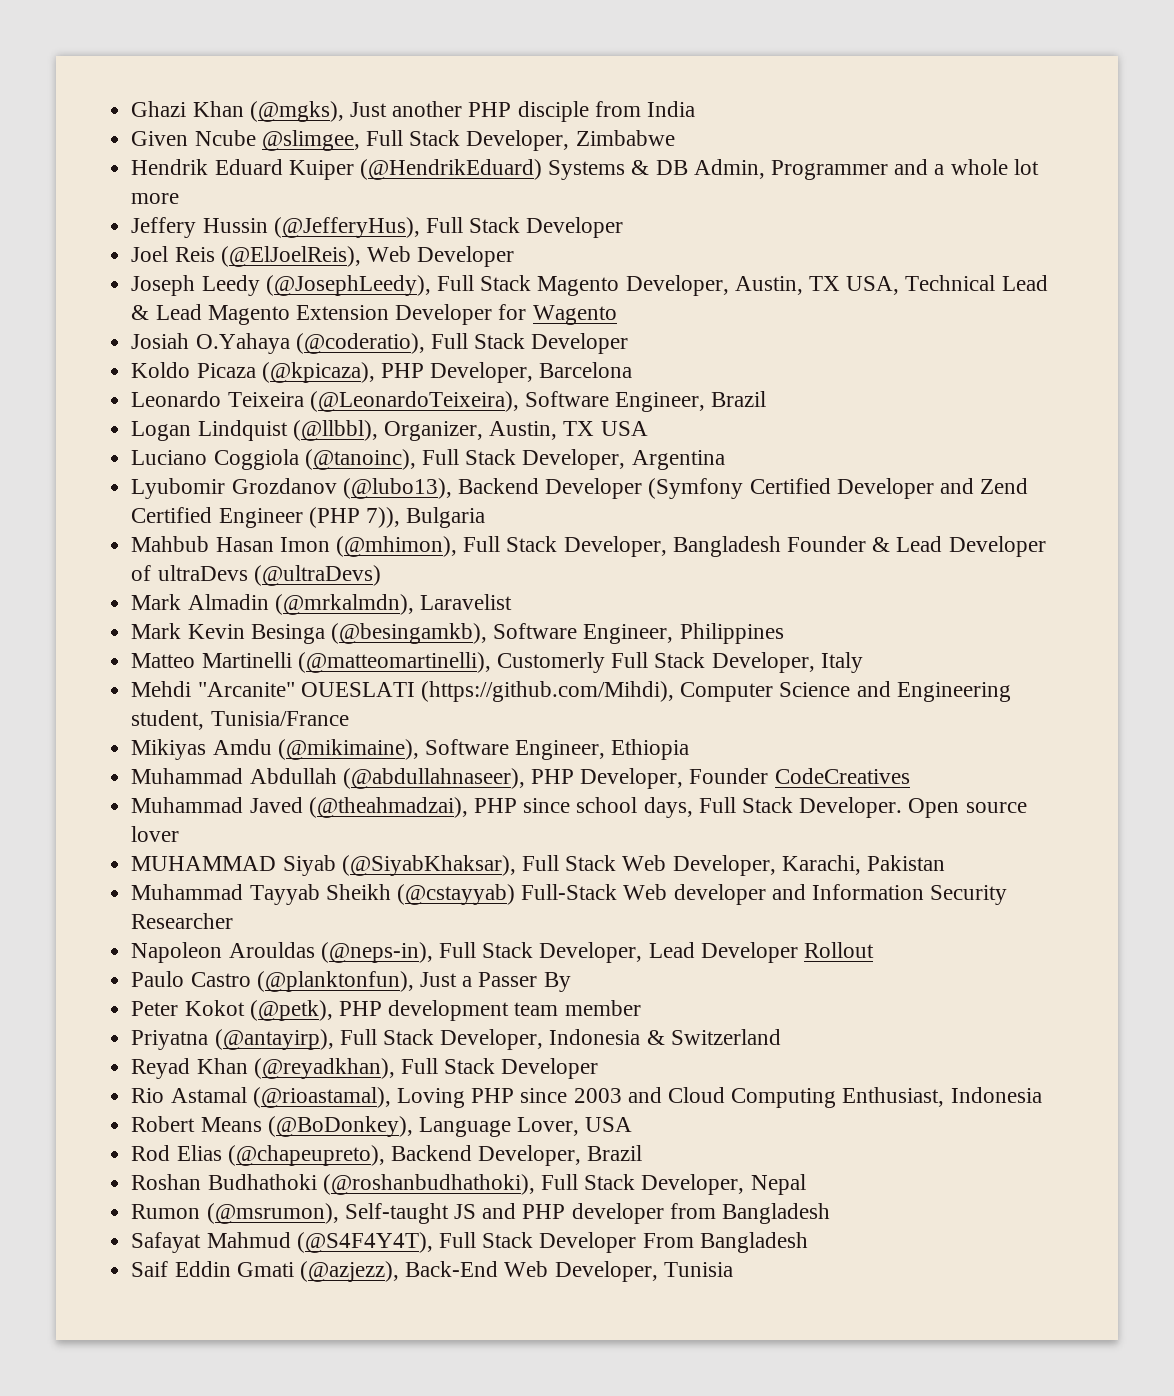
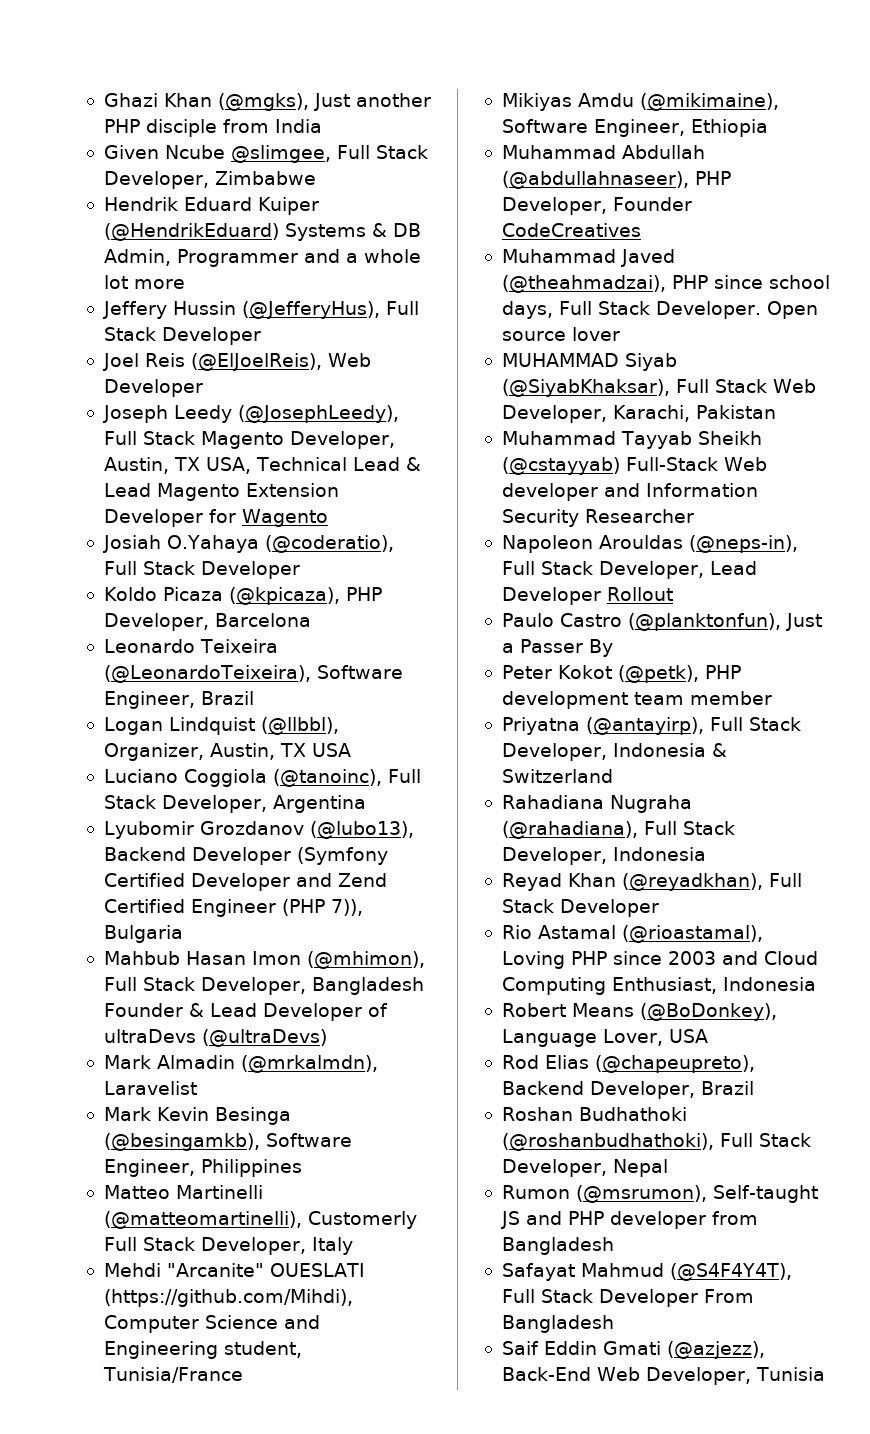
+ Rahadiana Nugraha (@rahadiana), Full Stack Developer, Indonesia

